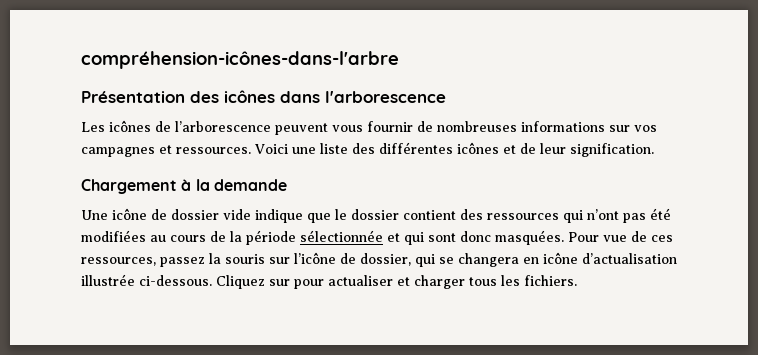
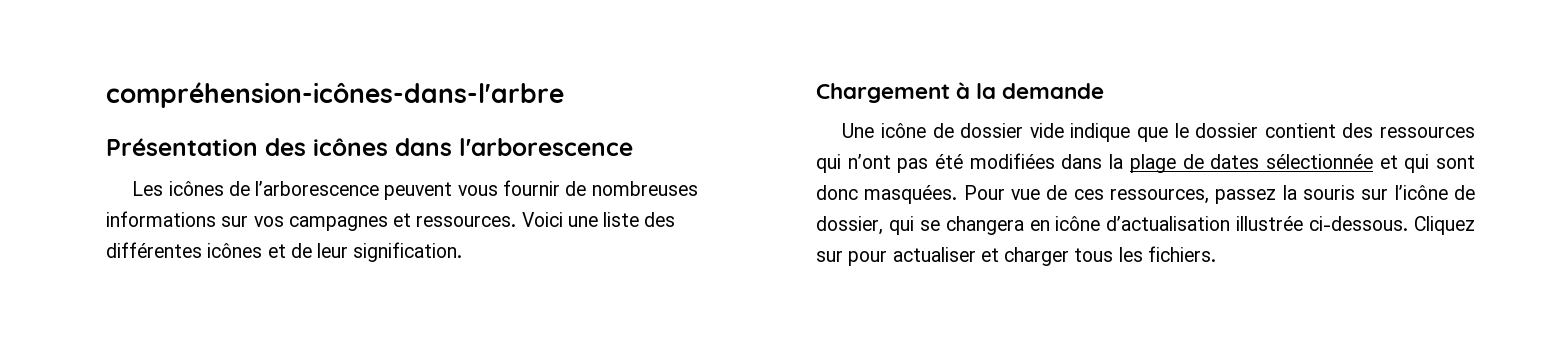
- Une icône de dossier vide indique que le dossier contient des ressources qui n’ont pas été modifiées au cours de la période sélectionnée et qui sont donc masquées.
+ Une icône de dossier vide indique que le dossier contient des ressources qui n’ont pas été modifiées dans la plage de dates sélectionnée et qui sont donc masquées.

